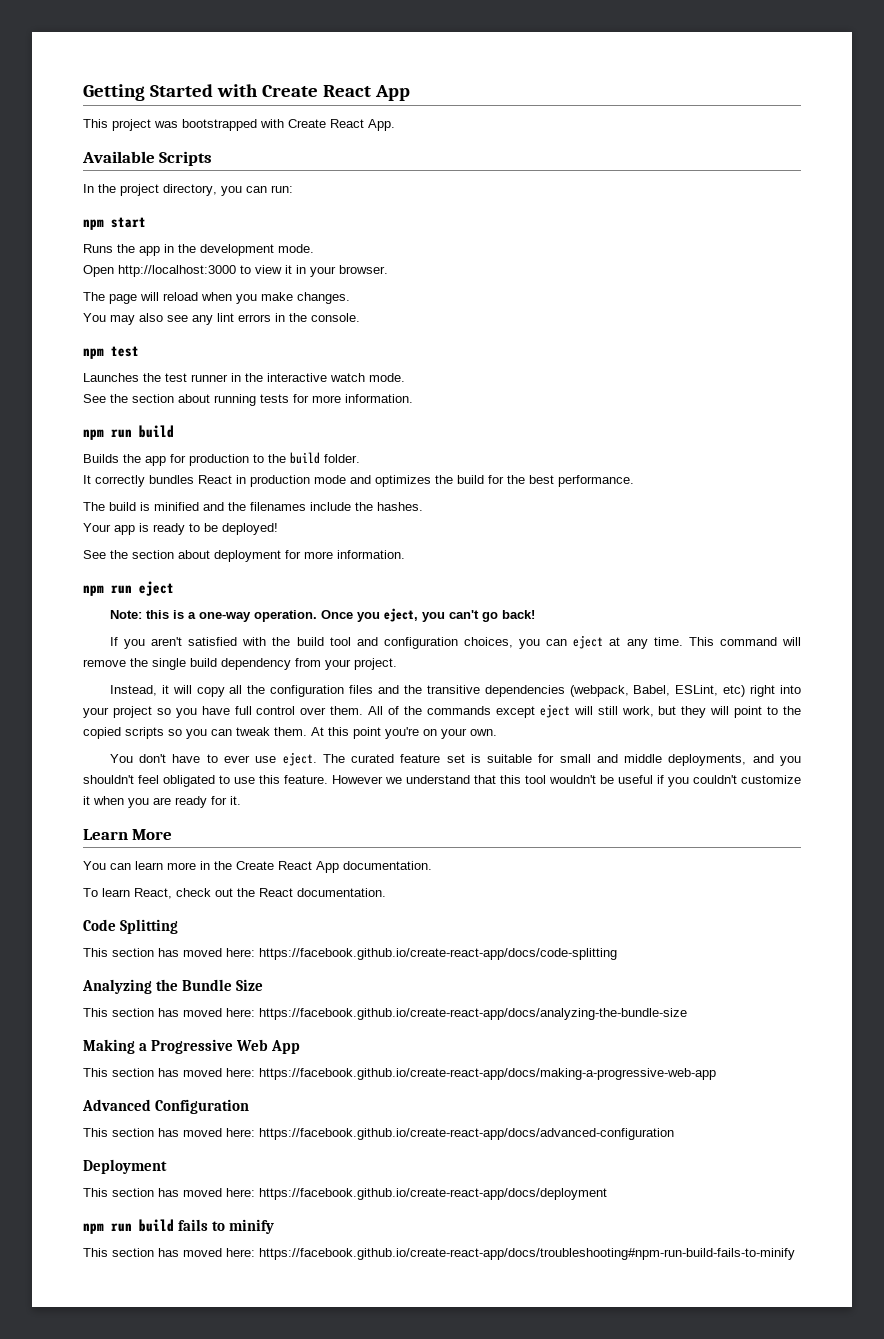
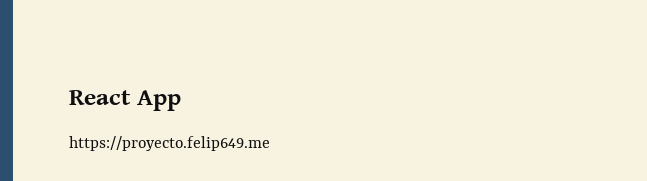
- Getting Started with Create React App
- This project was bootstrapped with Create React App.
- Available Scripts
- In the project directory, you can run:
- npm start
- Runs the app in the development mode.
- Open http://localhost:3000 to view it in your browser.
- The page will reload when you make changes.
- You may also see any lint errors in the console.
- npm test
- Launches the test runner in the interactive watch mode.
- See the section about running tests for more information.
- npm run build
- Builds the app for production to the build folder.
- It correctly bundles React in production mode and optimizes the build for the best performance.
- The build is minified and the filenames include the hashes.
- Your app is ready to be deployed!
- See the section about deployment for more information.
- npm run eject
- Note: this is a one-way operation. Once you eject, you can't go back!
- If you aren't satisfied with the build tool and configuration choices, you can eject at any time. This command will remove the single build dependency from your project.
- Instead, it will copy all the configuration files and the transitive dependencies (webpack, Babel, ESLint, etc) right into your project so you have full control over them. All of the commands except eject will still work, but they will point to the copied scripts so you can tweak them. At this point you're on your own.
- You don't have to ever use eject. The curated feature set is suitable for small and middle deployments, and you shouldn't feel obligated to use this feature. However we understand that this tool wouldn't be useful if you couldn't customize it when you are ready for it.
- Learn More
- You can learn more in the Create React App documentation.
- To learn React, check out the React documentation.
- Code Splitting
- This section has moved here: https://facebook.github.io/create-react-app/docs/code-splitting
- Analyzing the Bundle Size
- This section has moved here: https://facebook.github.io/create-react-app/docs/analyzing-the-bundle-size
- Making a Progressive Web App
- This section has moved here: https://facebook.github.io/create-react-app/docs/making-a-progressive-web-app
- Advanced Configuration
- This section has moved here: https://facebook.github.io/create-react-app/docs/advanced-configuration
- Deployment
- This section has moved here: https://facebook.github.io/create-react-app/docs/deployment
- npm run build fails to minify
- This section has moved here: https://facebook.github.io/create-react-app/docs/troubleshooting#npm-run-build-fails-to-minify
+ React App
+ https://proyecto.felip649.me

